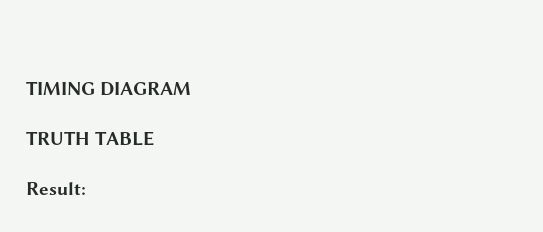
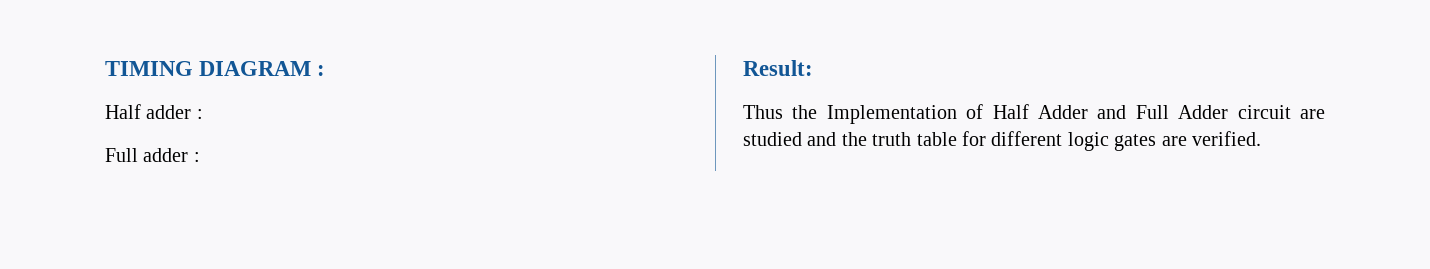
- TIMING DIAGRAM
- TRUTH TABLE
+ TIMING DIAGRAM :
+ Half adder :
+ Full adder :
  Result:
+ Thus the Implementation of Half Adder and Full Adder circuit are studied and the truth table for different logic gates are verified.

